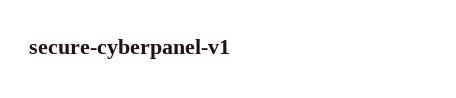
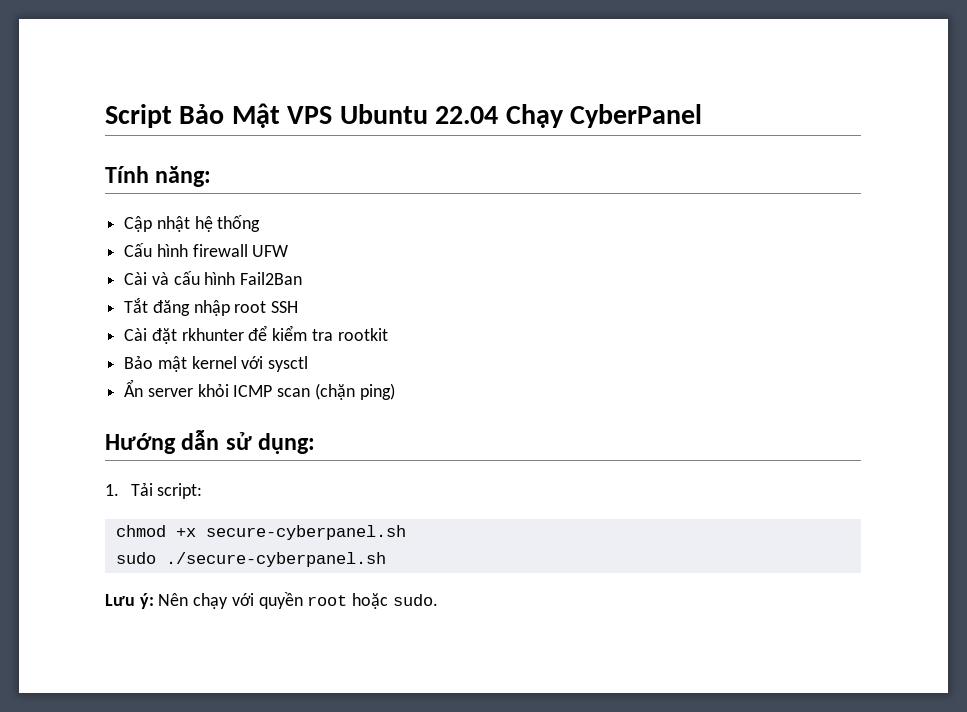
- secure-cyberpanel-v1
+ Script Bảo Mật VPS Ubuntu 22.04 Chạy CyberPanel
+ Tính năng:
+ Cập nhật hệ thống
+ Cấu hình firewall UFW
+ Cài và cấu hình Fail2Ban
+ Tắt đăng nhập root SSH
+ Cài đặt rkhunter để kiểm tra rootkit
+ Bảo mật kernel với sysctl
+ Ẩn server khỏi ICMP scan (chặn ping)
+ Hướng dẫn sử dụng:
+ 1. Tải script:
+ chmod +x secure-cyberpanel.sh
+ sudo ./secure-cyberpanel.sh
+ Lưu ý: Nên chạy với quyền root hoặc sudo.

